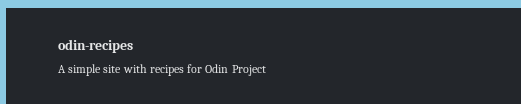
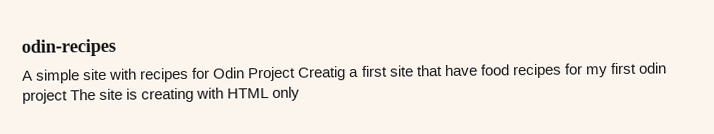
- A simple site with recipes for Odin Project
+ A simple site with recipes for Odin Project Creatig a first site that have food recipes for my first odin project The site is creating with HTML only

